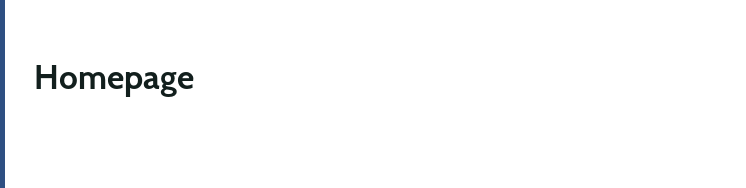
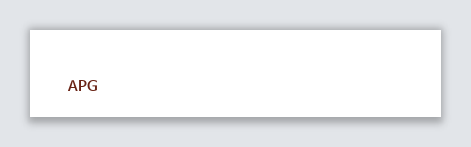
- Homepage
+ APG

